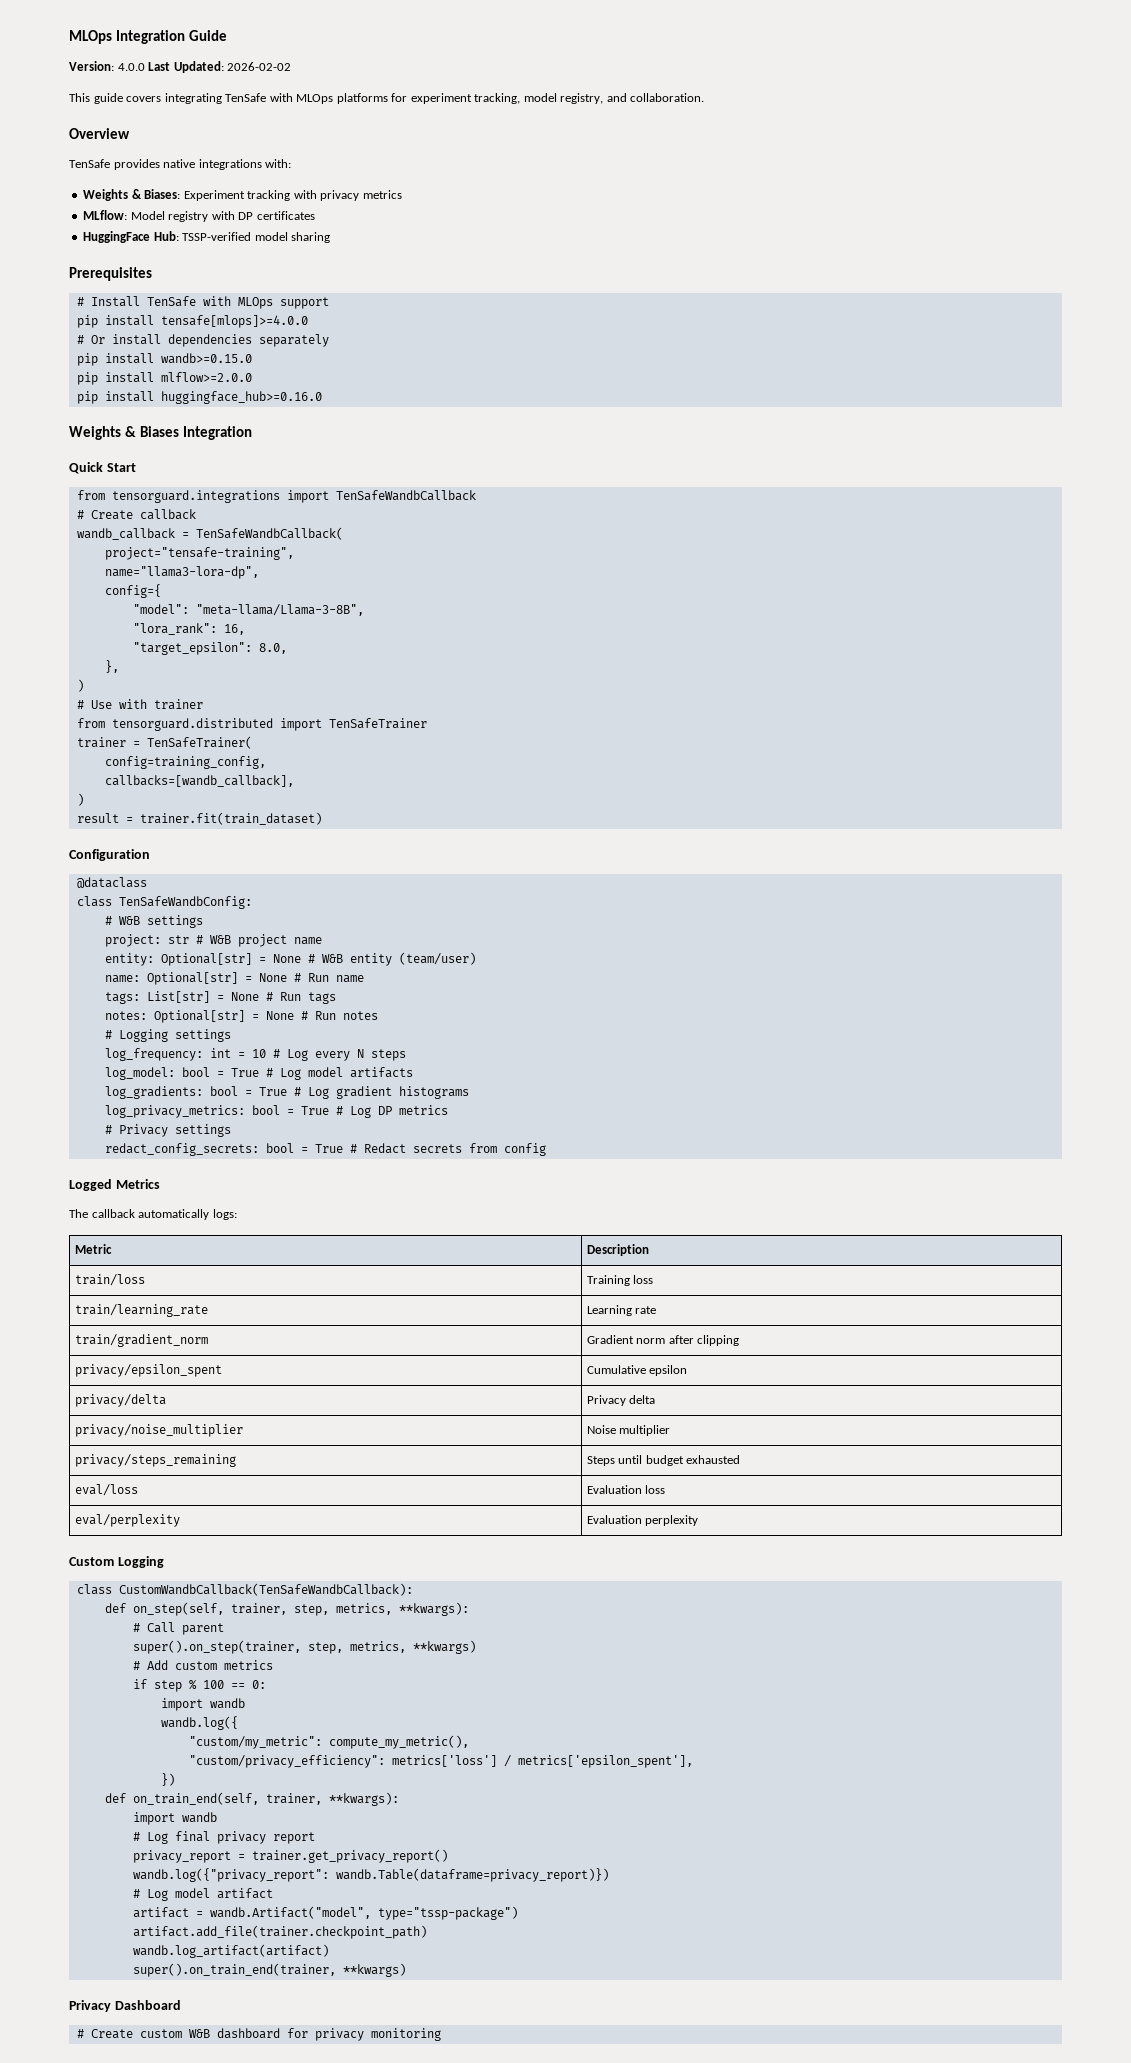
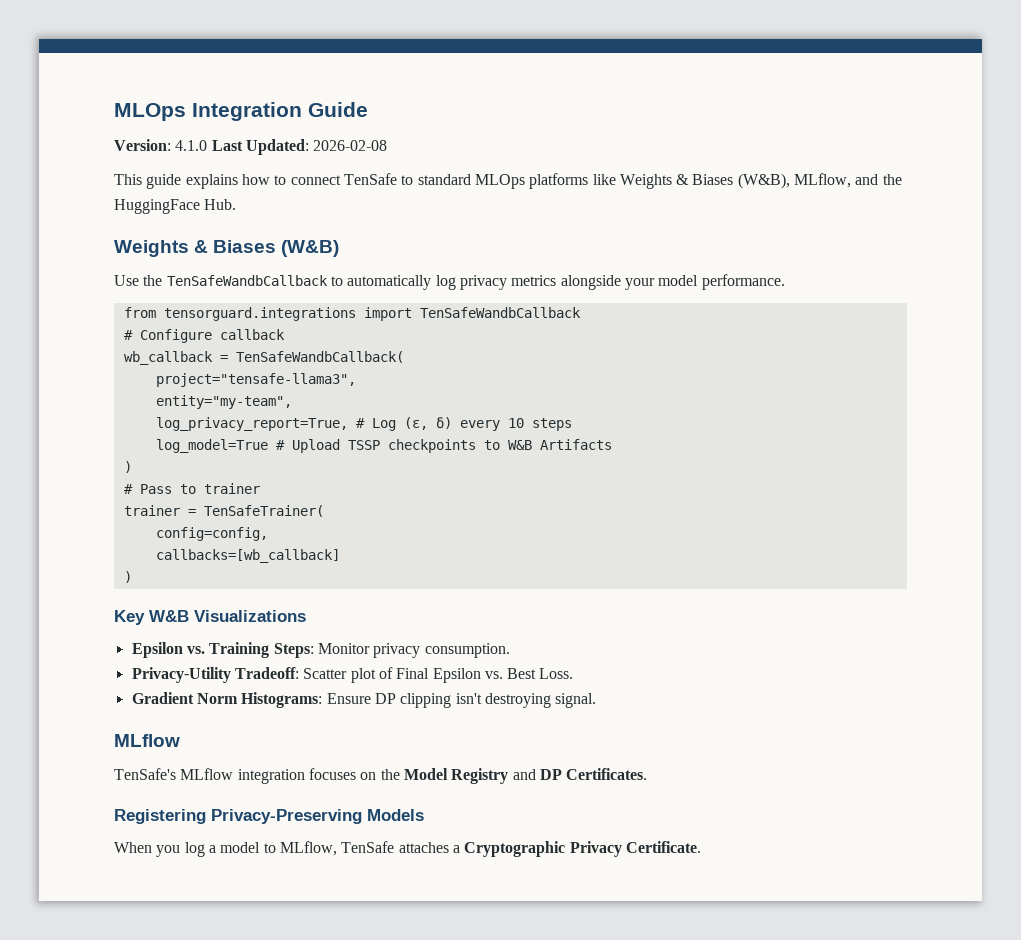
- Version: 4.0.0 Last Updated: 2026-02-02
+ Version: 4.1.0 Last Updated: 2026-02-08
- This guide covers integrating TenSafe with MLOps platforms for experiment tracking, model registry, and collaboration.
- Overview
- TenSafe provides native integrations with:
- Weights & Biases: Experiment tracking with privacy metrics
- MLflow: Model registry with DP certificates
- HuggingFace Hub: TSSP-verified model sharing
- Prerequisites
- # Install TenSafe with MLOps support
- pip install tensafe[mlops]>=4.0.0
- # Or install dependencies separately
- pip install wandb>=0.15.0
- pip install mlflow>=2.0.0
- pip install huggingface_hub>=0.16.0
- Weights & Biases Integration
- Quick Start
+ This guide explains how to connect TenSafe to standard MLOps platforms like Weights & Biases (W&B), MLflow, and the HuggingFace Hub.
+ Weights & Biases (W&B)
+ Use the TenSafeWandbCallback to automatically log privacy metrics alongside your model performance.
- # Create callback
+ # Configure callback
- wandb_callback = TenSafeWandbCallback(
+ wb_callback = TenSafeWandbCallback(
- project="tensafe-training",
- name="llama3-lora-dp",
- config={
- "model": "meta-llama/Llama-3-8B",
- "lora_rank": 16,
- "target_epsilon": 8.0,
- },
+ project="tensafe-llama3",
+ entity="my-team",
+ log_privacy_report=True, # Log (ε, δ) every 10 steps
+ log_model=True # Upload TSSP checkpoints to W&B Artifacts
- # Use with trainer
- from tensorguard.distributed import TenSafeTrainer
+ # Pass to trainer
- config=training_config,
- callbacks=[wandb_callback],
+ config=config,
+ callbacks=[wb_callback]
  )
- result = trainer.fit(train_dataset)
- Configuration
- @dataclass
- class TenSafeWandbConfig:
- # W&B settings
- project: str # W&B project name
- entity: Optional[str] = None # W&B entity (team/user)
- name: Optional[str] = None # Run name
- tags: List[str] = None # Run tags
- notes: Optional[str] = None # Run notes
- # Logging settings
- log_frequency: int = 10 # Log every N steps
- log_model: bool = True # Log model artifacts
- log_gradients: bool = True # Log gradient histograms
- log_privacy_metrics: bool = True # Log DP metrics
- # Privacy settings
- redact_config_secrets: bool = True # Redact secrets from config
- Logged Metrics
- The callback automatically logs:
- Metric | Description
- train/loss | Training loss
- train/learning_rate | Learning rate
- train/gradient_norm | Gradient norm after clipping
- privacy/epsilon_spent | Cumulative epsilon
- privacy/delta | Privacy delta
- privacy/noise_multiplier | Noise multiplier
- privacy/steps_remaining | Steps until budget exhausted
- eval/loss | Evaluation loss
- eval/perplexity | Evaluation perplexity
- Custom Logging
- class CustomWandbCallback(TenSafeWandbCallback):
- def on_step(self, trainer, step, metrics, **kwargs):
- # Call parent
- super().on_step(trainer, step, metrics, **kwargs)
- # Add custom metrics
- if step % 100 == 0:
- import wandb
- wandb.log({
- "custom/my_metric": compute_my_metric(),
- "custom/privacy_efficiency": metrics['loss'] / metrics['epsilon_spent'],
- })
- def on_train_end(self, trainer, **kwargs):
- import wandb
- # Log final privacy report
- privacy_report = trainer.get_privacy_report()
- wandb.log({"privacy_report": wandb.Table(dataframe=privacy_report)})
- # Log model artifact
- artifact = wandb.Artifact("model", type="tssp-package")
- artifact.add_file(trainer.checkpoint_path)
- wandb.log_artifact(artifact)
- super().on_train_end(trainer, **kwargs)
- Privacy Dashboard
- # Create custom W&B dashboard for privacy monitoring
+ Key W&B Visualizations
+ Epsilon vs. Training Steps: Monitor privacy consumption.
+ Privacy-Utility Tradeoff: Scatter plot of Final Epsilon vs. Best Loss.
+ Gradient Norm Histograms: Ensure DP clipping isn't destroying signal.
+ MLflow
+ TenSafe's MLflow integration focuses on the Model Registry and DP Certificates.
+ Registering Privacy-Preserving Models
+ When you log a model to MLflow, TenSafe attaches a Cryptographic Privacy Certificate.

